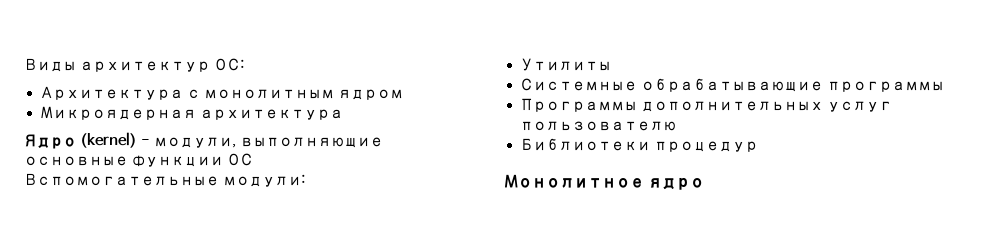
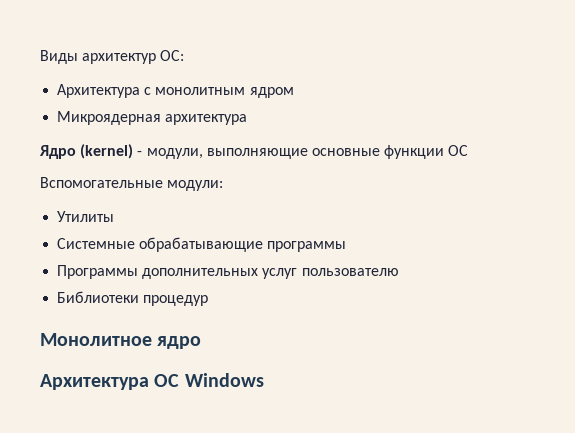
+ Архитектура ОС Windows

